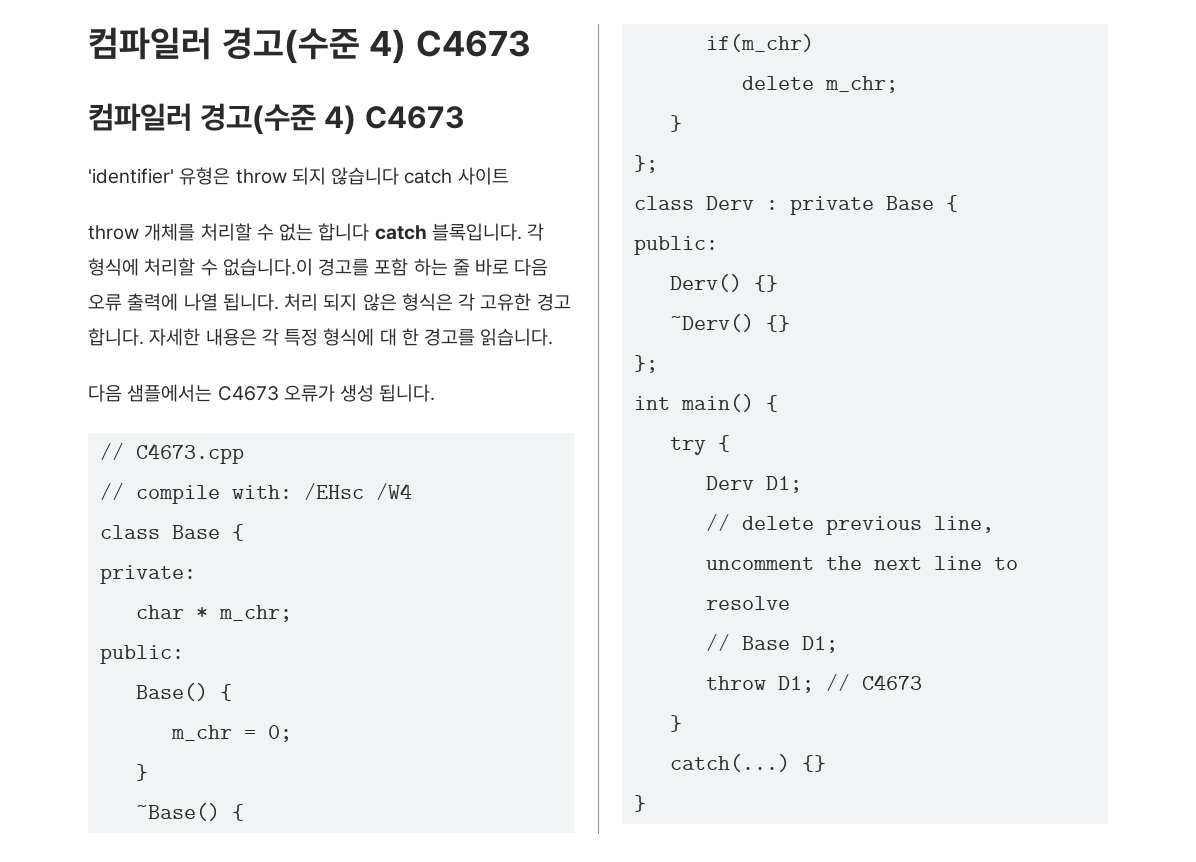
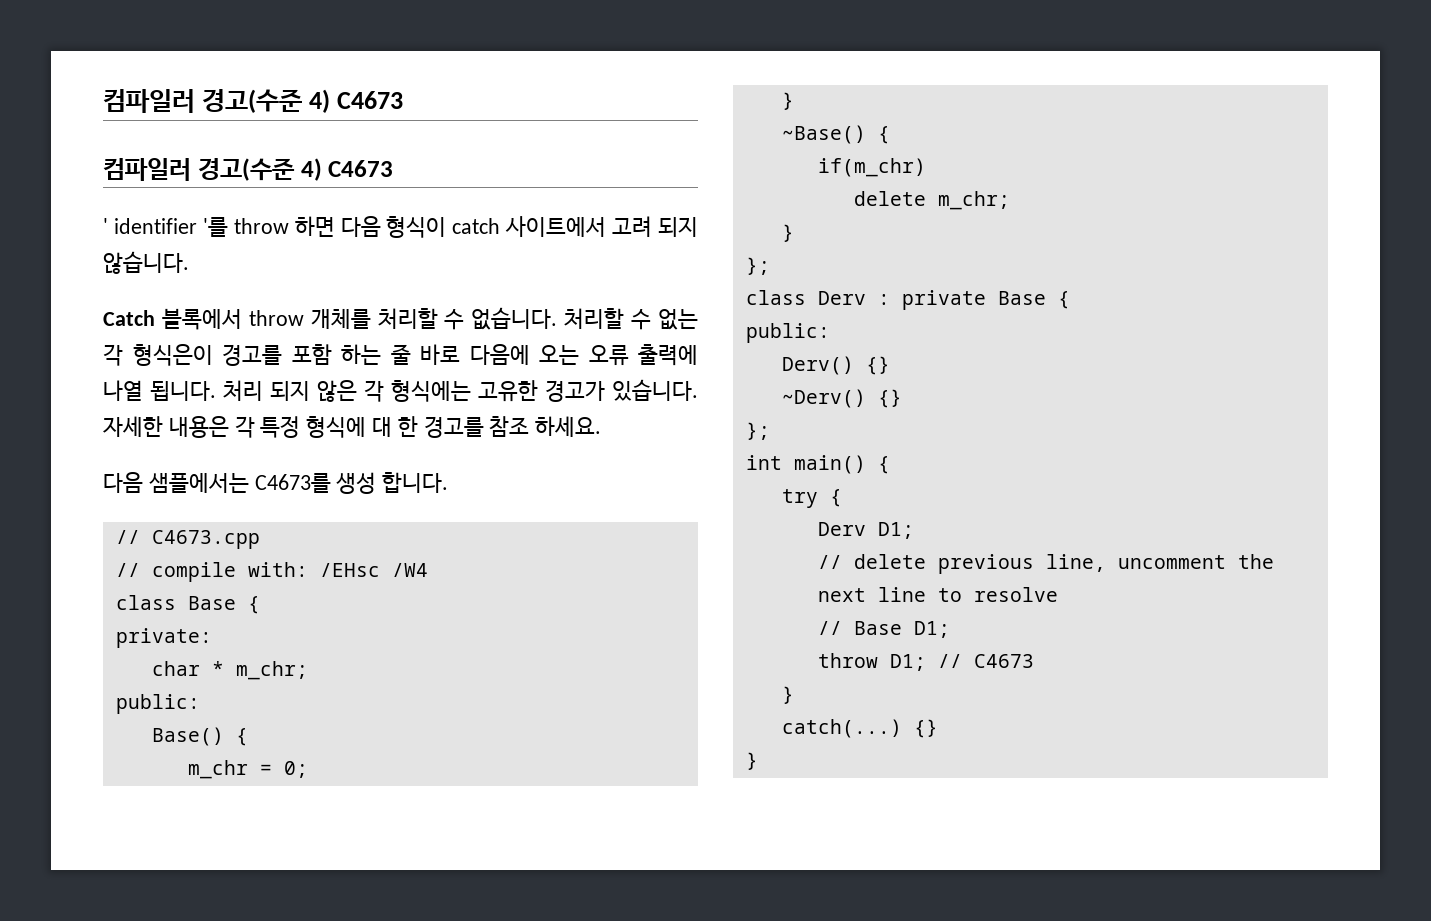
- 'identifier' 유형은 throw 되지 않습니다 catch 사이트
- throw 개체를 처리할 수 없는 합니다 catch 블록입니다. 각 형식에 처리할 수 없습니다.이 경고를 포함 하는 줄 바로 다음 오류 출력에 나열 됩니다.
+ ' identifier '를 throw 하면 다음 형식이 catch 사이트에서 고려 되지 않습니다.
+ Catch 블록에서 throw 개체를 처리할 수 없습니다. 처리할 수 없는 각 형식은이 경고를 포함 하는 줄 바로 다음에 오는 오류 출력에 나열 됩니다.
- 처리 되지 않은 형식은 각 고유한 경고 합니다.
+ 처리 되지 않은 각 형식에는 고유한 경고가 있습니다.
- 자세한 내용은 각 특정 형식에 대 한 경고를 읽습니다.
+ 자세한 내용은 각 특정 형식에 대 한 경고를 참조 하세요.
- 다음 샘플에서는 C4673 오류가 생성 됩니다.
+ 다음 샘플에서는 C4673를 생성 합니다.

